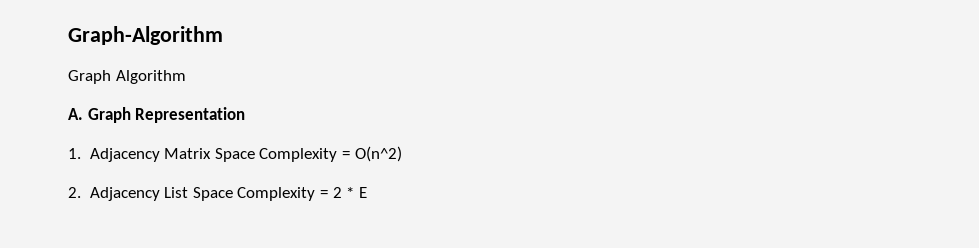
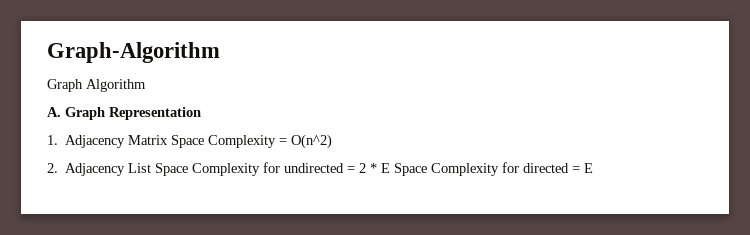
- 2. Adjacency List Space Complexity = 2 * E
+ 2. Adjacency List Space Complexity for undirected = 2 * E Space Complexity for directed = E

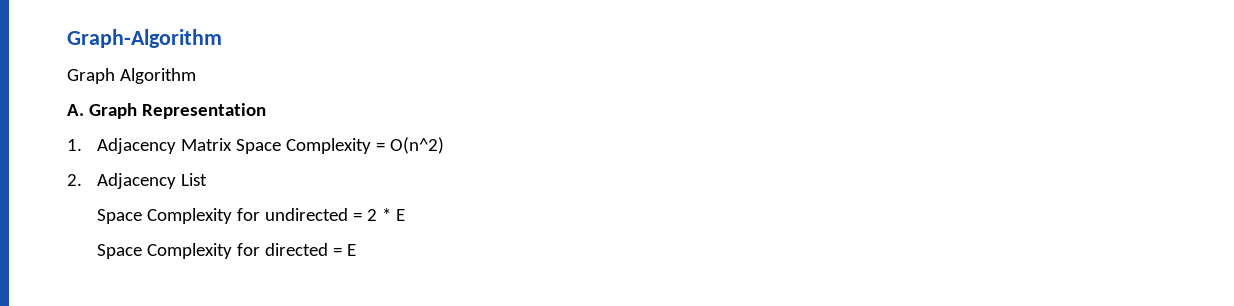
- 2. Adjacency List Space Complexity for undirected = 2 * E Space Complexity for directed = E
+ 2. Adjacency List
+ Space Complexity for undirected = 2 * E
+ Space Complexity for directed = E

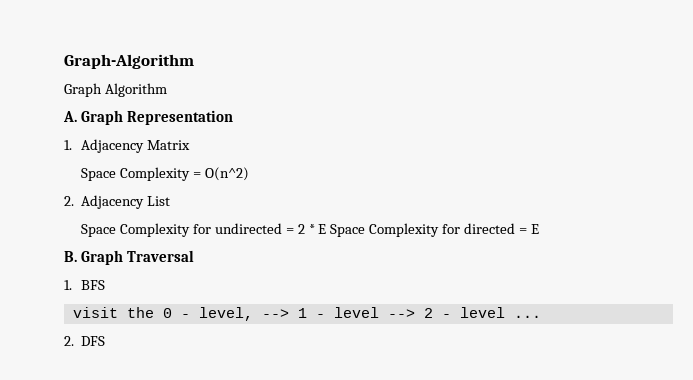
- 1. Adjacency Matrix Space Complexity = O(n^2)
+ 1. Adjacency Matrix
+ Space Complexity = O(n^2)
- Space Complexity for undirected = 2 * E
- Space Complexity for directed = E
+ Space Complexity for undirected = 2 * E Space Complexity for directed = E
+ B. Graph Traversal
+ 1. BFS
+ visit the 0 - level, --> 1 - level --> 2 - level ...
+ 2. DFS

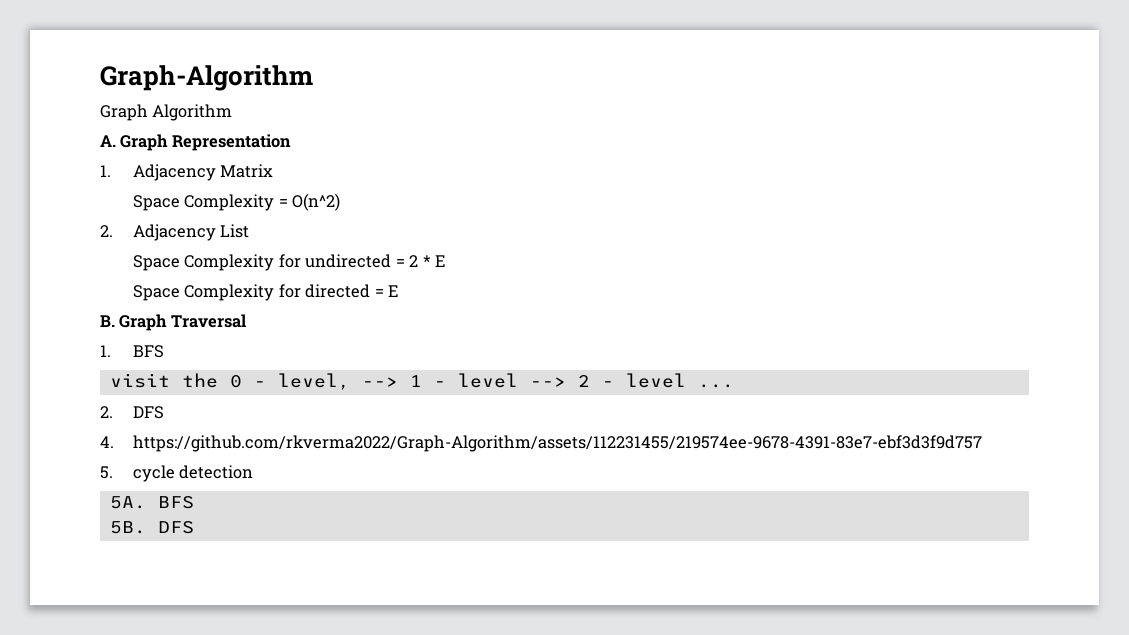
- Space Complexity for undirected = 2 * E Space Complexity for directed = E
+ Space Complexity for undirected = 2 * E
+ Space Complexity for directed = E
+ 4. https://github.com/rkverma2022/Graph-Algorithm/assets/112231455/219574ee-9678-4391-83e7-ebf3d3f9d757
+ 5. cycle detection
+ 5A. BFS
+ 5B. DFS

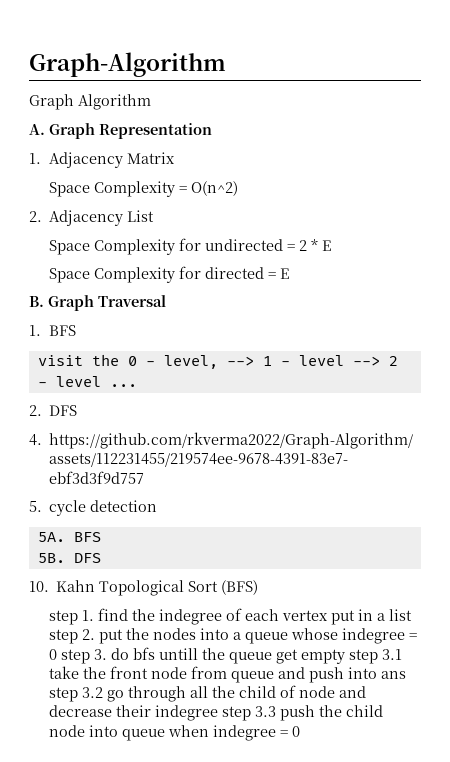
+ 10. Kahn Topological Sort (BFS)
+ step 1. find the indegree of each vertex put in a list step 2. put the nodes into a queue whose indegree = 0 step 3. do bfs untill the queue get empty step 3.1 take the front node from queue and push into ans step 3.2 go through all the child of node and decrease their indegree step 3.3 push the child node into queue when indegree = 0

